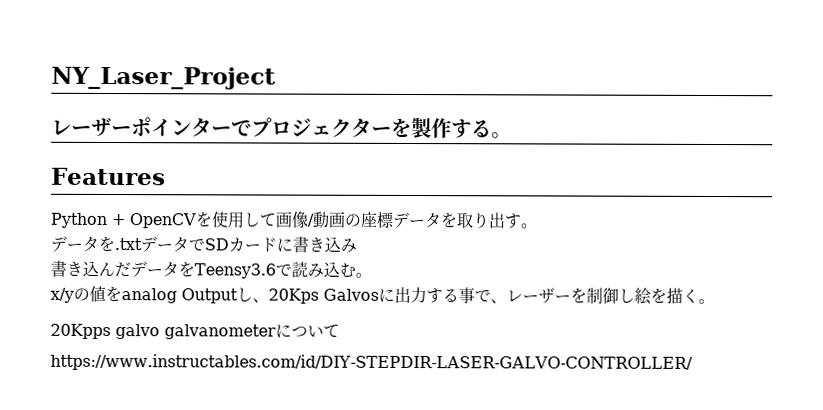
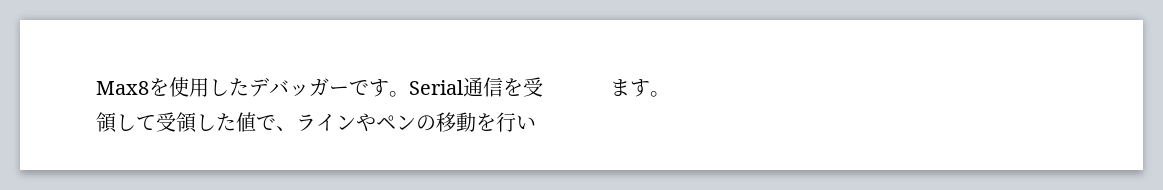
- NY_Laser_Project
- レーザーポインターでプロジェクターを製作する。
- Features
- Python + OpenCVを使用して画像/動画の座標データを取り出す。
- データを.txtデータでSDカードに書き込み
- 書き込んだデータをTeensy3.6で読み込む。
- x/yの値をanalog Outputし、20Kps Galvosに出力する事で、レーザーを制御し絵を描く。
- 20Kpps galvo galvanometerについて
- https://www.instructables.com/id/DIY-STEPDIR-LASER-GALVO-CONTROLLER/
+ Max8を使用したデバッガーです。Serial通信を受領して受領した値で、ラインやペンの移動を行います。

